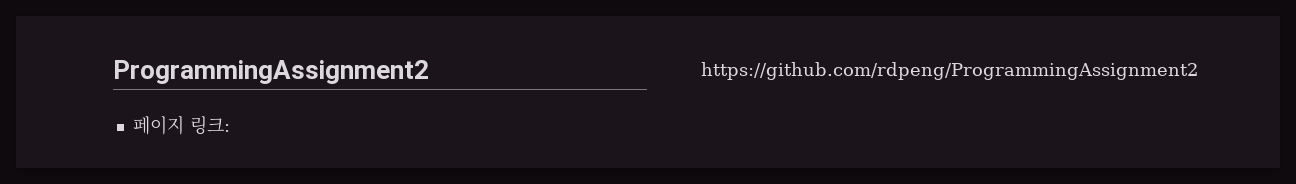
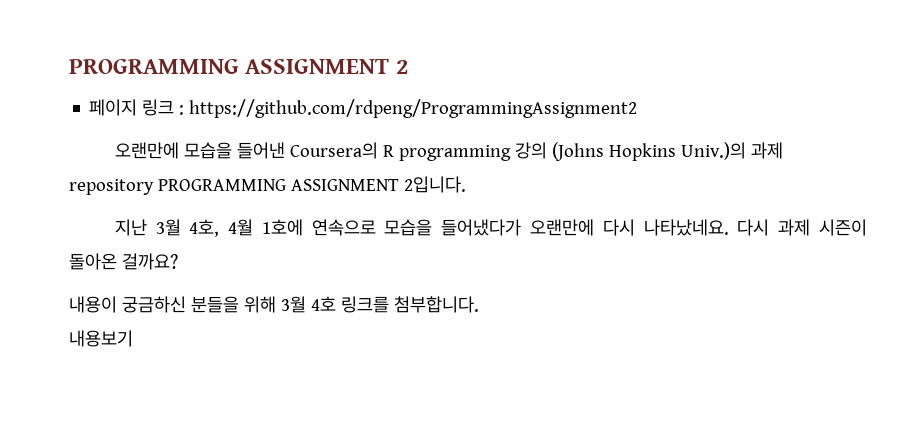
- ProgrammingAssignment2
+ PROGRAMMING ASSIGNMENT 2
- 페이지 링크: https://github.com/rdpeng/ProgrammingAssignment2
+ 페이지 링크 : https://github.com/rdpeng/ProgrammingAssignment2
+ 오랜만에 모습을 들어낸 Coursera의 R programming 강의 (Johns Hopkins Univ.)의 과제 repository PROGRAMMING ASSIGNMENT 2입니다.
+ 지난 3월 4호, 4월 1호에 연속으로 모습을 들어냈다가 오랜만에 다시 나타났네요. 다시 과제 시즌이 돌아온 걸까요?
+ 내용이 궁금하신 분들을 위해 3월 4호 링크를 첨부합니다.
+ 내용보기

